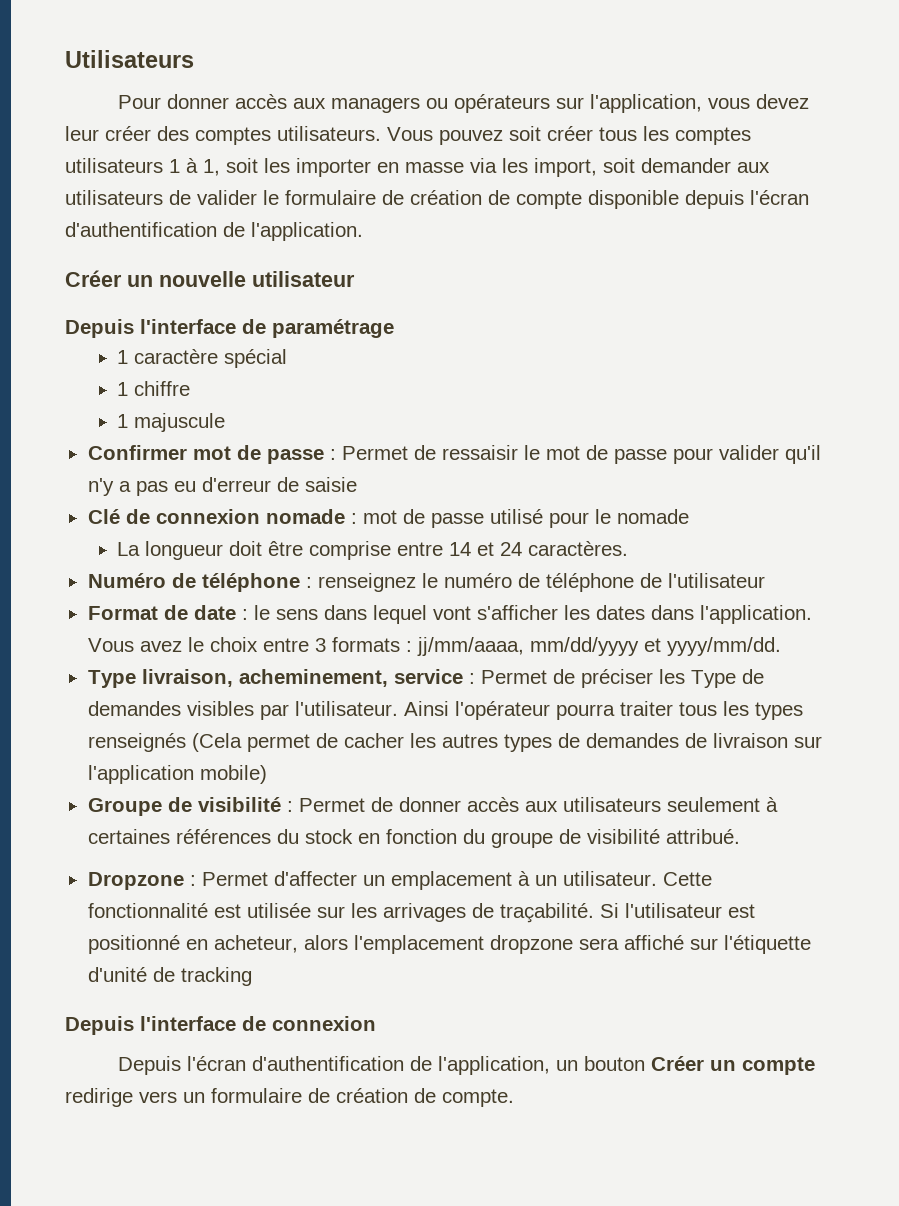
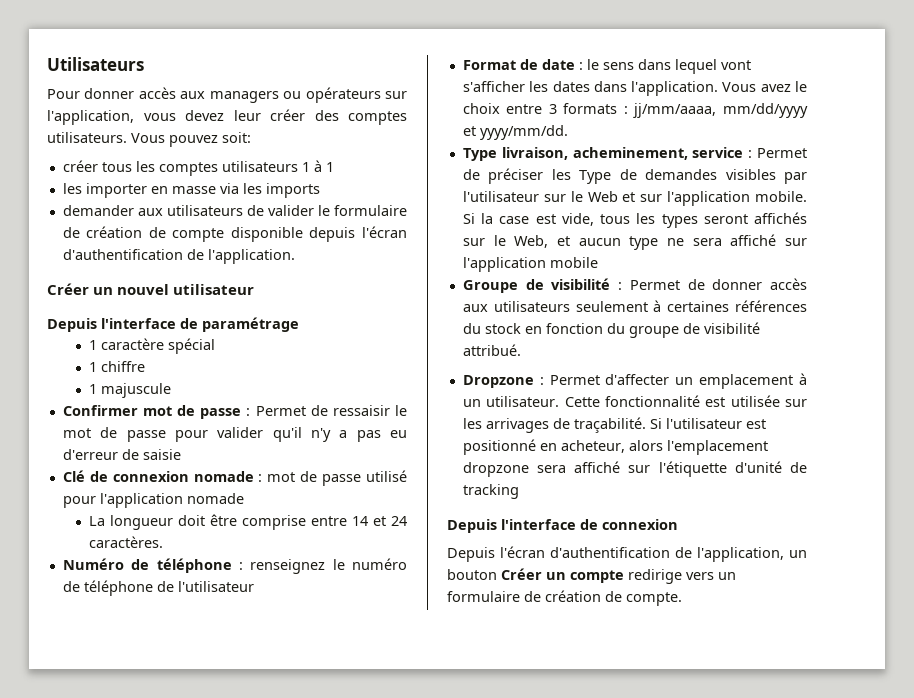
- Vous pouvez soit créer tous les comptes utilisateurs 1 à 1, soit les importer en masse via les import, soit demander aux utilisateurs de valider le formulaire de création de compte disponible depuis l'écran d'authentification de l'application.
+ Vous pouvez soit:
+ créer tous les comptes utilisateurs 1 à 1
+ les importer en masse via les imports
+ demander aux utilisateurs de valider le formulaire de création de compte disponible depuis l'écran d'authentification de l'application.
- Créer un nouvelle utilisateur
+ Créer un nouvel utilisateur
- Clé de connexion nomade : mot de passe utilisé pour le nomade
+ Clé de connexion nomade : mot de passe utilisé pour l'application nomade
- Type livraison, acheminement, service : Permet de préciser les Type de demandes visibles par l'utilisateur. Ainsi l'opérateur pourra traiter tous les types renseignés (Cela permet de cacher les autres types de demandes de livraison sur l'application mobile)
+ Type livraison, acheminement, service : Permet de préciser les Type de demandes visibles par l'utilisateur sur le Web et sur l'application mobile. Si la case est vide, tous les types seront affichés sur le Web, et aucun type ne sera affiché sur l'application mobile

